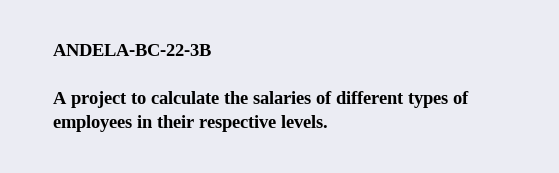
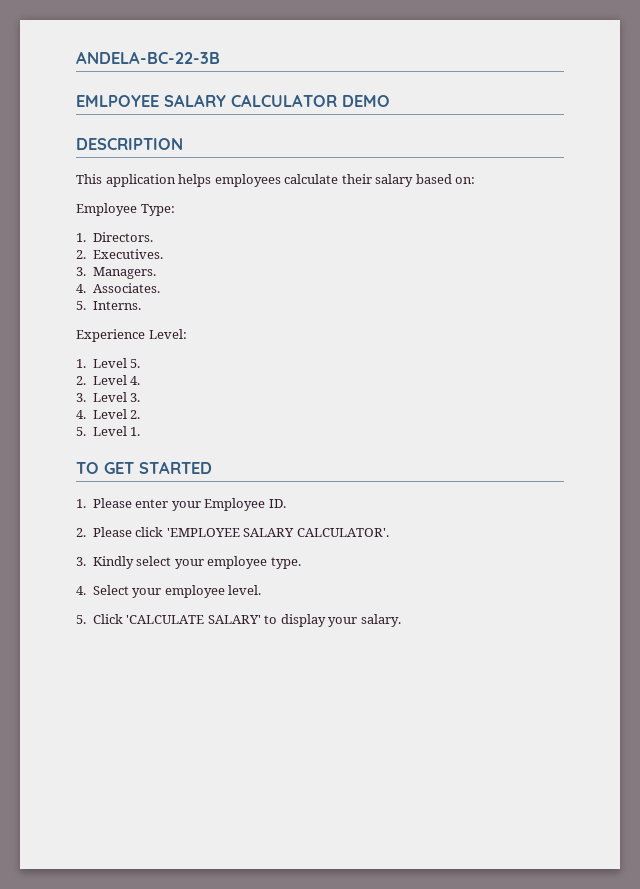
- A project to calculate the salaries of different types of employees in their respective levels.
+ EMLPOYEE SALARY CALCULATOR DEMO
+ DESCRIPTION
+ This application helps employees calculate their salary based on:
+ Employee Type:
+ 1. Directors.
+ 2. Executives.
+ 3. Managers.
+ 4. Associates.
+ 5. Interns.
+ Experience Level:
+ 1. Level 5.
+ 2. Level 4.
+ 3. Level 3.
+ 4. Level 2.
+ 5. Level 1.
+ TO GET STARTED
+ 1. Please enter your Employee ID.
+ 2. Please click 'EMPLOYEE SALARY CALCULATOR'.
+ 3. Kindly select your employee type.
+ 4. Select your employee level.
+ 5. Click 'CALCULATE SALARY' to display your salary.

